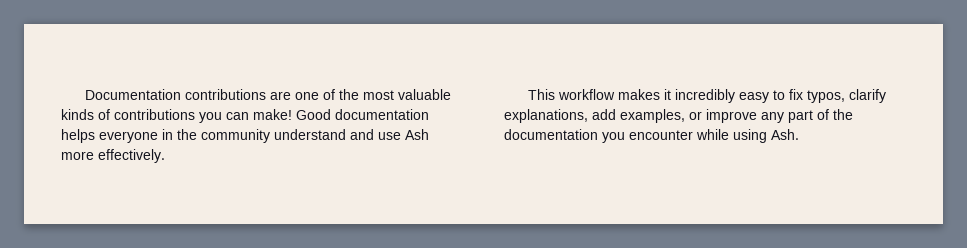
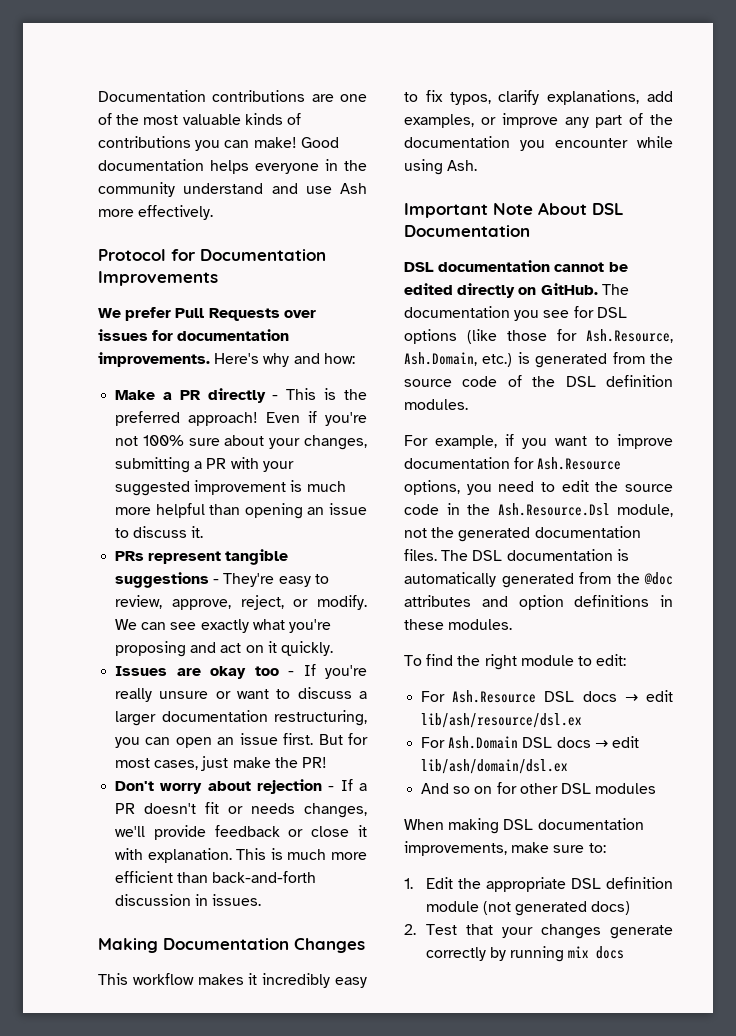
+ Protocol for Documentation Improvements
+ We prefer Pull Requests over issues for documentation improvements. Here's why and how:
+ Make a PR directly - This is the preferred approach! Even if you're not 100% sure about your changes, submitting a PR with your suggested improvement is much more helpful than opening an issue to discuss it.
+ PRs represent tangible suggestions - They're easy to review, approve, reject, or modify. We can see exactly what you're proposing and act on it quickly.
+ Issues are okay too - If you're really unsure or want to discuss a larger documentation restructuring, you can open an issue first. But for most cases, just make the PR!
+ Don't worry about rejection - If a PR doesn't fit or needs changes, we'll provide feedback or close it with explanation. This is much more efficient than back-and-forth discussion in issues.
+ Making Documentation Changes
+ Important Note About DSL Documentation
+ DSL documentation cannot be edited directly on GitHub. The documentation you see for DSL options (like those for Ash.Resource, Ash.Domain, etc.) is generated from the source code of the DSL definition modules.
+ For example, if you want to improve documentation for Ash.Resource options, you need to edit the source code in the Ash.Resource.Dsl module, not the generated documentation files. The DSL documentation is automatically generated from the @doc attributes and option definitions in these modules.
+ To find the right module to edit:
+ For Ash.Resource DSL docs → edit lib/ash/resource/dsl.ex
+ For Ash.Domain DSL docs → edit lib/ash/domain/dsl.ex
+ And so on for other DSL modules
+ When making DSL documentation improvements, make sure to:
+ 1. Edit the appropriate DSL definition module (not generated docs)
+ 2. Test that your changes generate correctly by running mix docs

